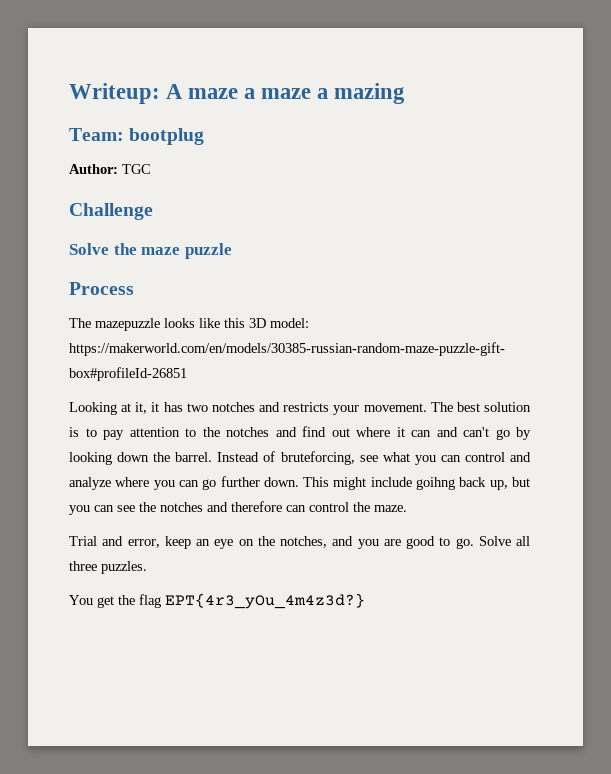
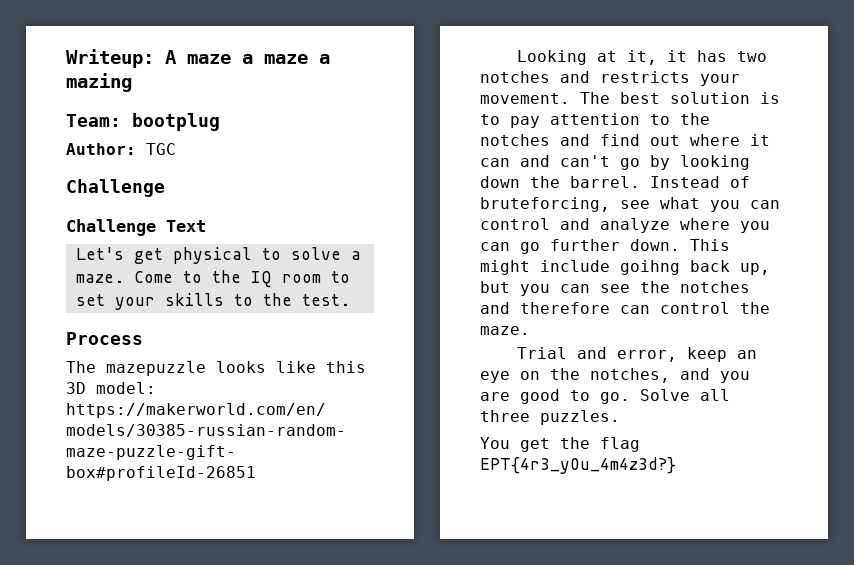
- Solve the maze puzzle
+ Challenge Text
+ Let's get physical to solve a maze. Come to the IQ room to set your skills to the test.

